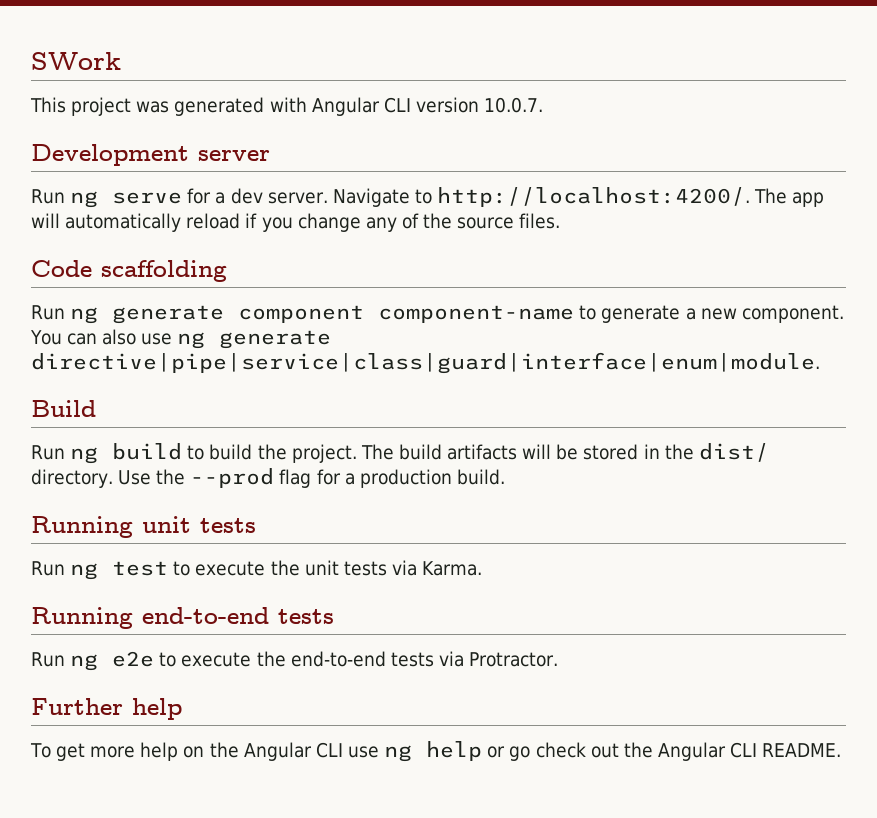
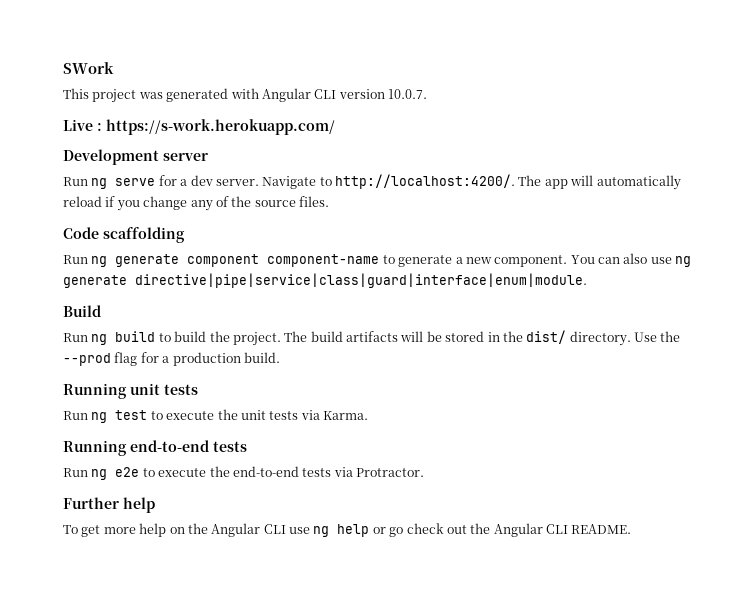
+ Live : https://s-work.herokuapp.com/

